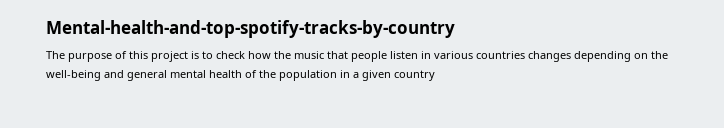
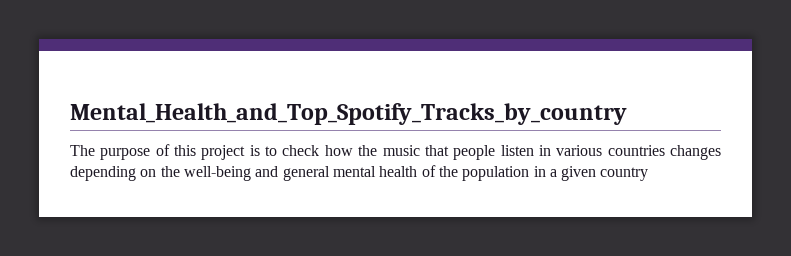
- Mental-health-and-top-spotify-tracks-by-country
+ Mental_Health_and_Top_Spotify_Tracks_by_country

